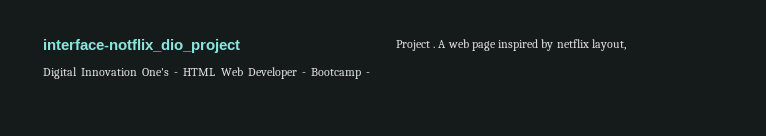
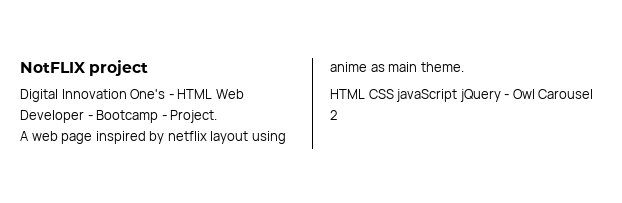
- interface-notflix_dio_project
+ NotFLIX project
- Digital Innovation One's - HTML Web Developer - Bootcamp - Project . A web page inspired by netflix layout,
+ Digital Innovation One's - HTML Web Developer - Bootcamp - Project.
+ A web page inspired by netflix layout using anime as main theme.
+ HTML CSS javaScript jQuery - Owl Carousel 2

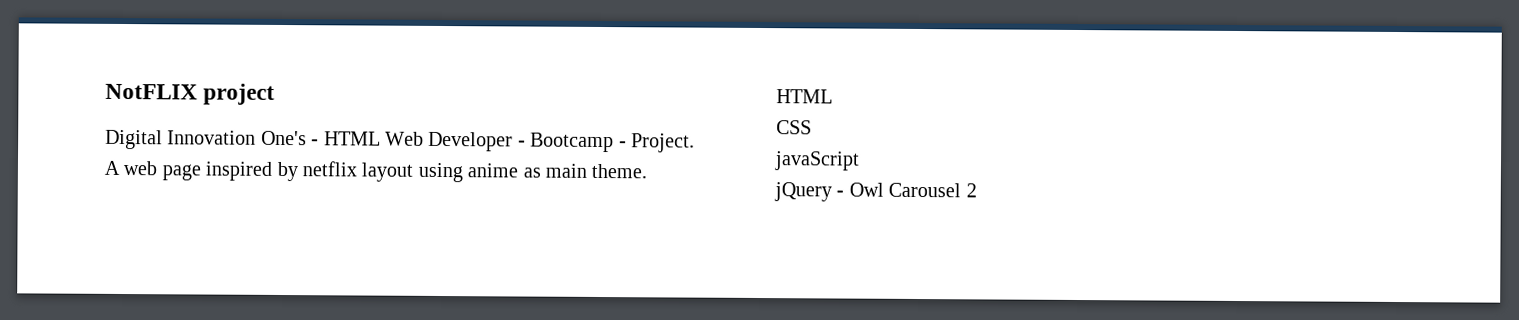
  A web page inspired by netflix layout using anime as main theme.
- HTML CSS javaScript jQuery - Owl Carousel 2
+ HTML
+ CSS
+ javaScript
+ jQuery - Owl Carousel 2

